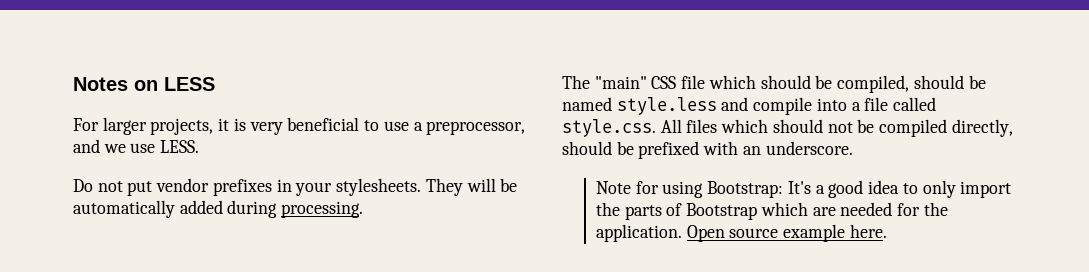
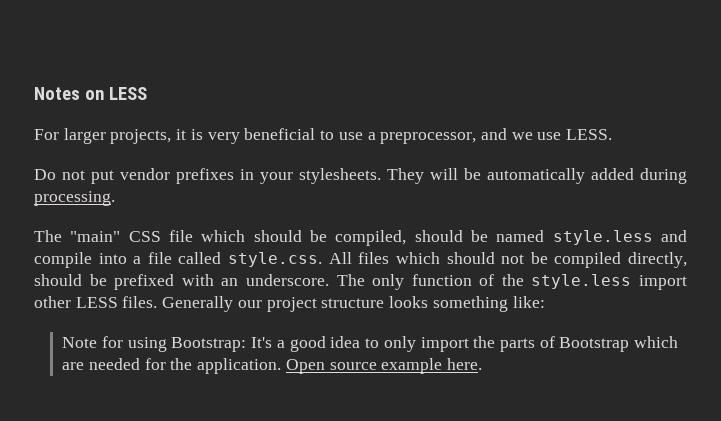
+ The only function of the style.less import other LESS files. Generally our project structure looks something like:

